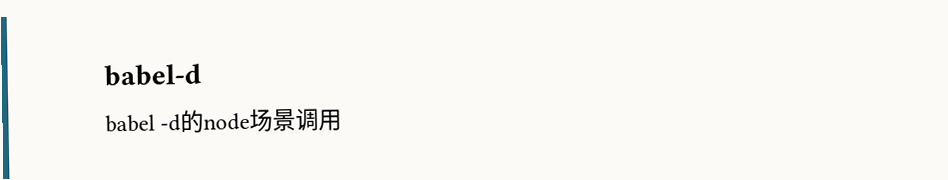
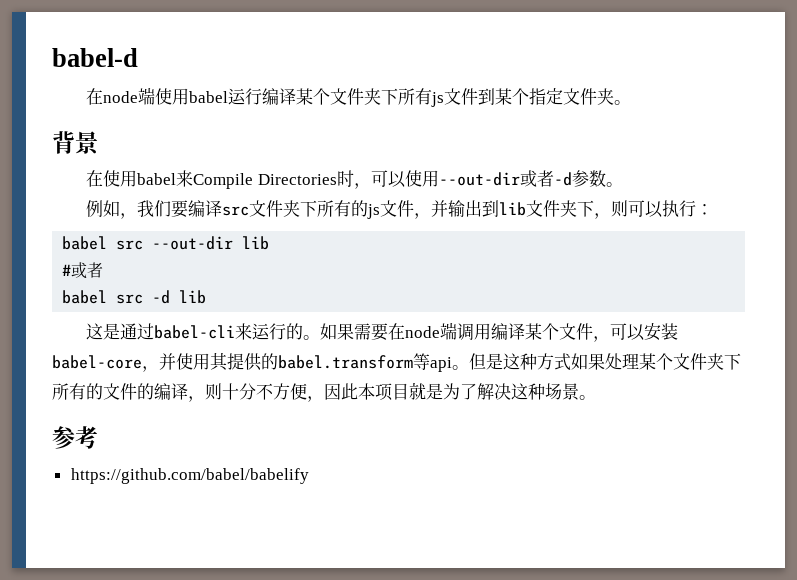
- babel -d的node场景调用
+ 在node端使用babel运行编译某个文件夹下所有js文件到某个指定文件夹。
+ 背景
+ 在使用babel来Compile Directories时，可以使用--out-dir或者-d参数。
+ 例如，我们要编译src文件夹下所有的js文件，并输出到lib文件夹下，则可以执行：
+ babel src --out-dir lib
+ #或者
+ babel src -d lib
+ 这是通过babel-cli来运行的。如果需要在node端调用编译某个文件，可以安装babel-core，并使用其提供的babel.transform等api。但是这种方式如果处理某个文件夹下所有的文件的编译，则十分不方便，因此本项目就是为了解决这种场景。
+ 参考
+ https://github.com/babel/babelify

